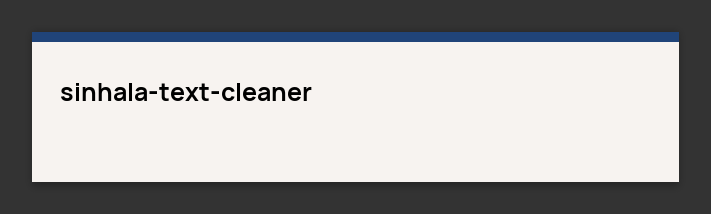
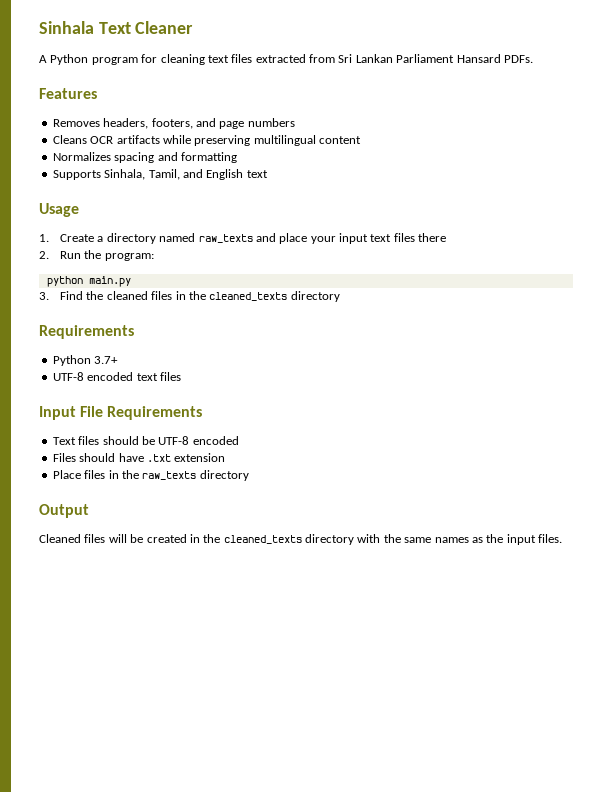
- sinhala-text-cleaner
+ Sinhala Text Cleaner
+ A Python program for cleaning text files extracted from Sri Lankan Parliament Hansard PDFs.
+ Features
+ Removes headers, footers, and page numbers
+ Cleans OCR artifacts while preserving multilingual content
+ Normalizes spacing and formatting
+ Supports Sinhala, Tamil, and English text
+ Usage
+ 1. Create a directory named raw_texts and place your input text files there
+ 2. Run the program:
+ python main.py
+ 3. Find the cleaned files in the cleaned_texts directory
+ Requirements
+ Python 3.7+
+ UTF-8 encoded text files
+ Input File Requirements
+ Text files should be UTF-8 encoded
+ Files should have .txt extension
+ Place files in the raw_texts directory
+ Output
+ Cleaned files will be created in the cleaned_texts directory with the same names as the input files.

